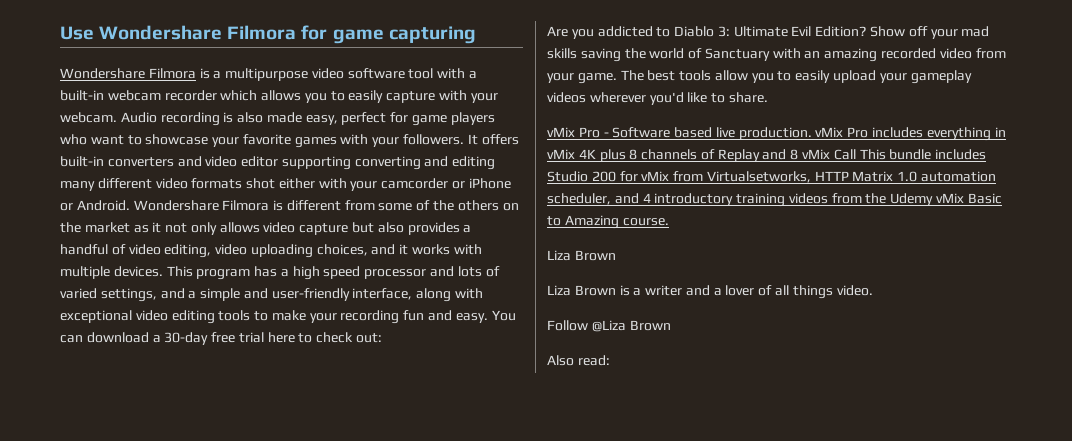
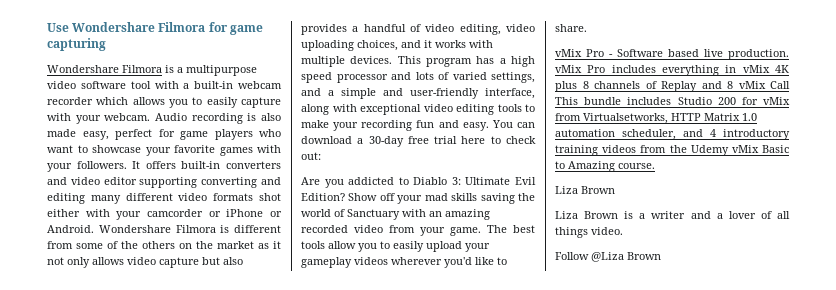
- Also read:

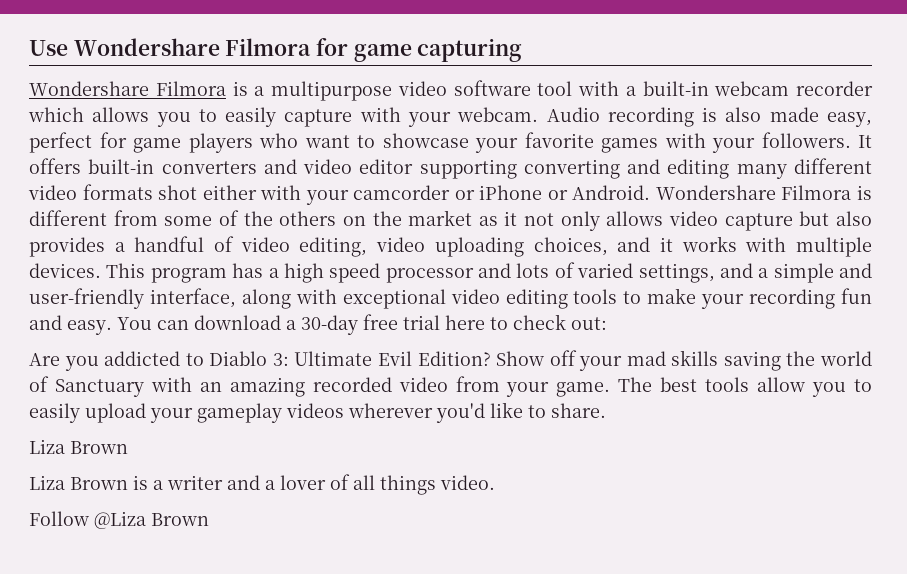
- vMix Pro - Software based live production. vMix Pro includes everything in vMix 4K plus 8 channels of Replay and 8 vMix Call This bundle includes Studio 200 for vMix from Virtualsetworks, HTTP Matrix 1.0 automation scheduler, and 4 introductory training videos from the Udemy vMix Basic to Amazing course.

